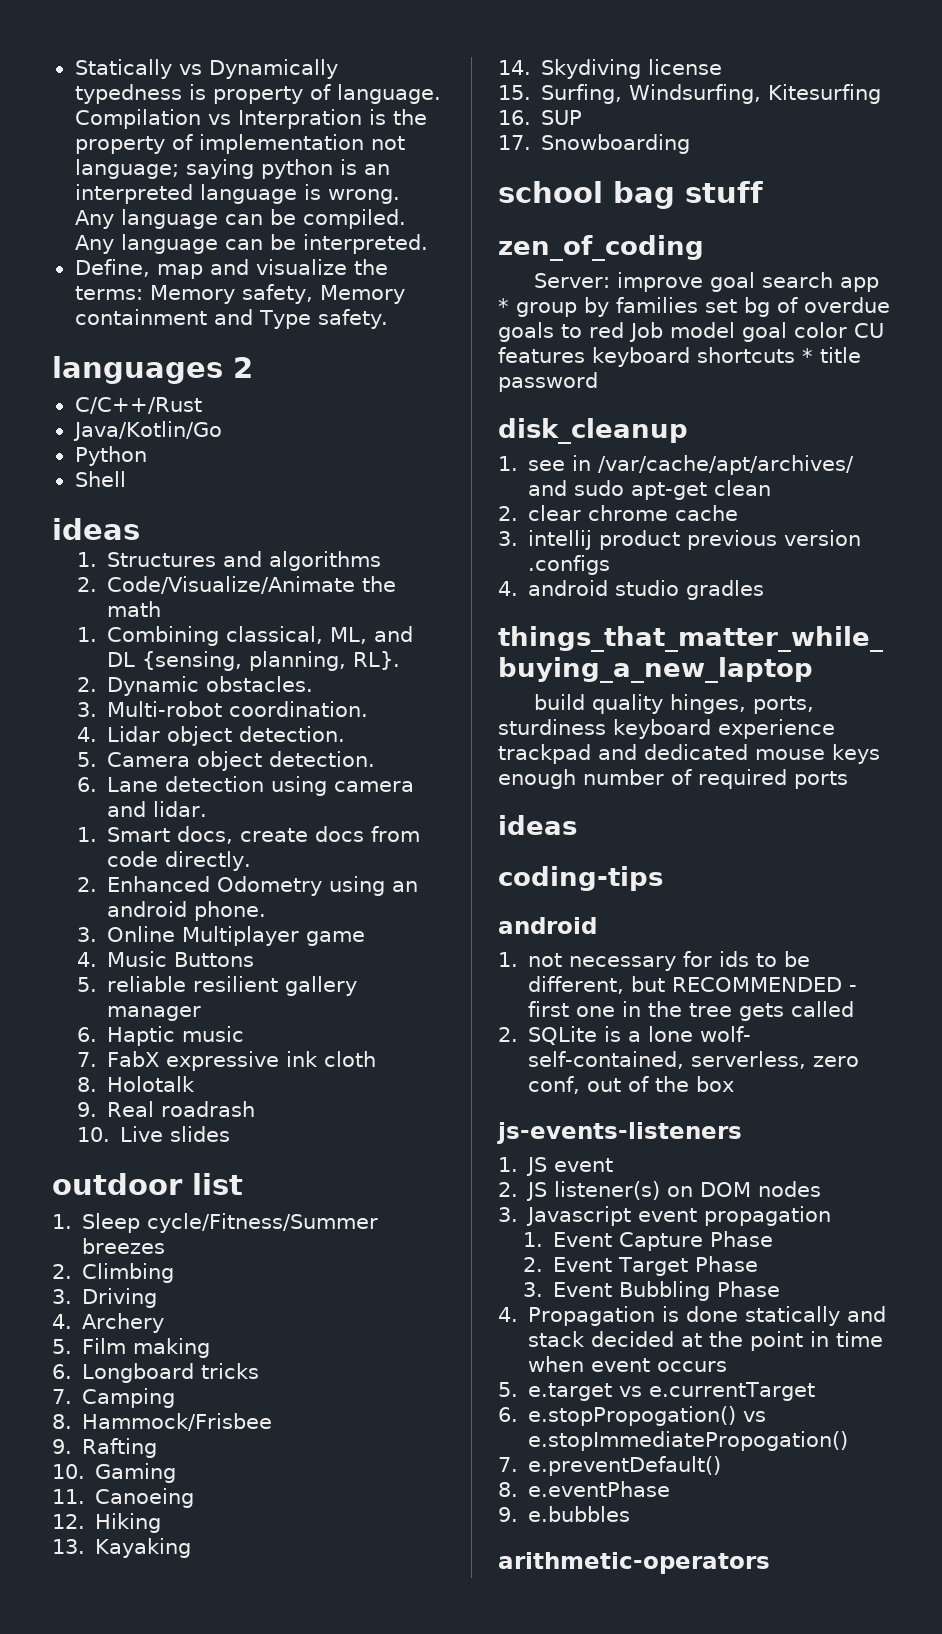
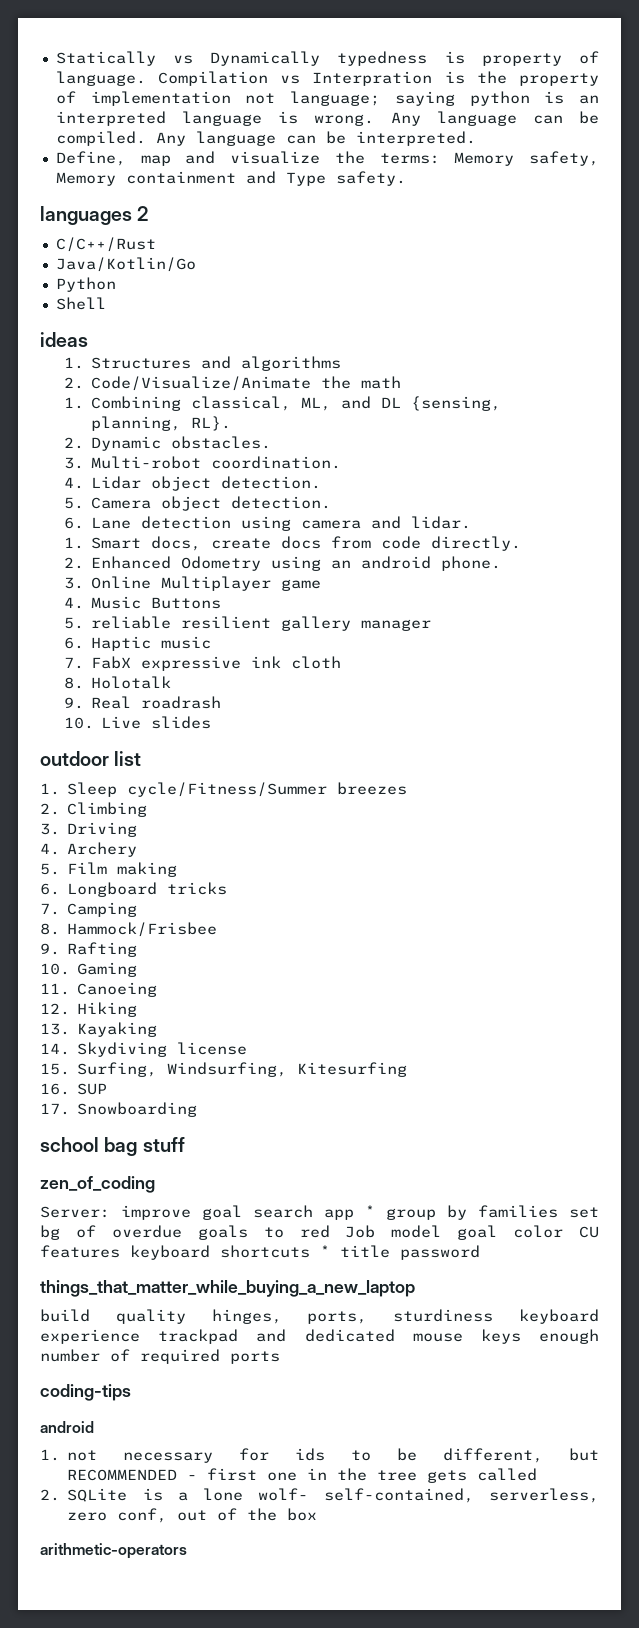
- disk_cleanup
- 1. see in /var/cache/apt/archives/ and sudo apt-get clean
- 2. clear chrome cache
- 3. intellij product previous version .configs
- 4. android studio gradles
  build quality hinges, ports, sturdiness keyboard experience trackpad and dedicated mouse keys enough number of required ports
- ideas
- js-events-listeners
- 1. JS event
- 2. JS listener(s) on DOM nodes
- 3. Javascript event propagation
- 1. Event Capture Phase
- 2. Event Target Phase
- 3. Event Bubbling Phase
- 4. Propagation is done statically and stack decided at the point in time when event occurs
- 5. e.target vs e.currentTarget
- 6. e.stopPropogation() vs e.stopImmediatePropogation()
- 7. e.preventDefault()
- 8. e.eventPhase
- 9. e.bubbles

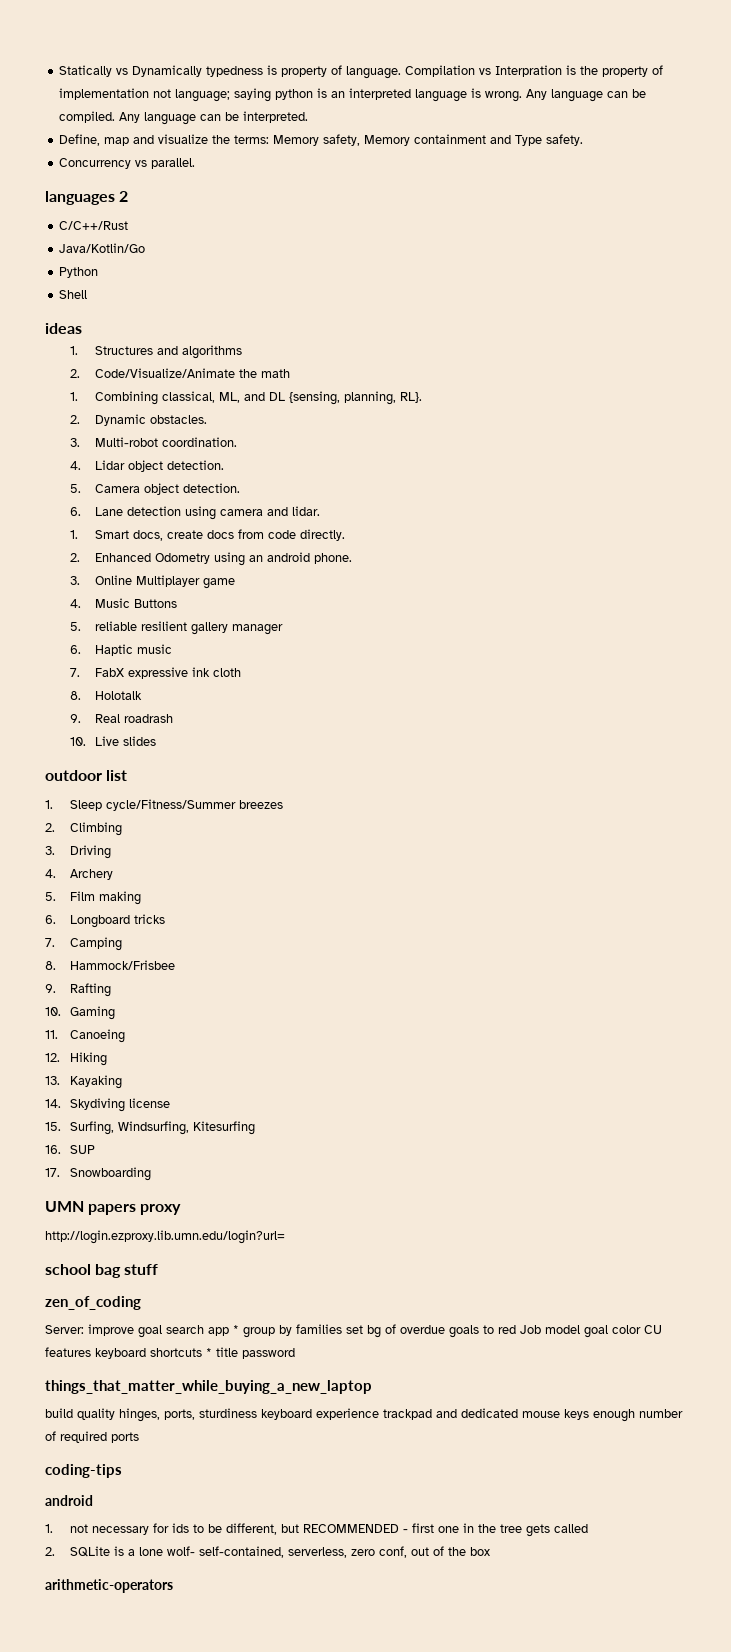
+ Concurrency vs parallel.
+ UMN papers proxy
+ http://login.ezproxy.lib.umn.edu/login?url=

